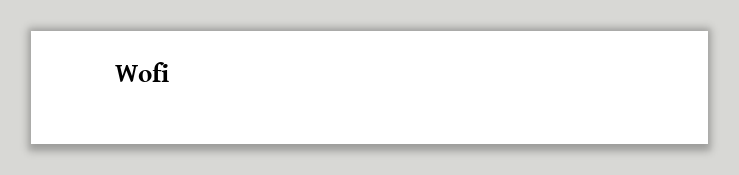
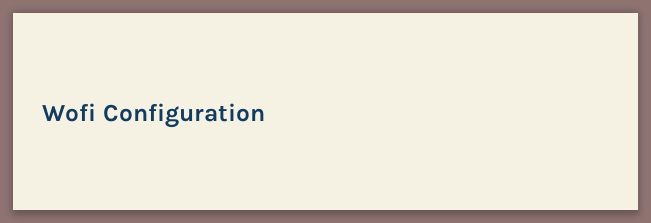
- Wofi
+ Wofi Configuration

